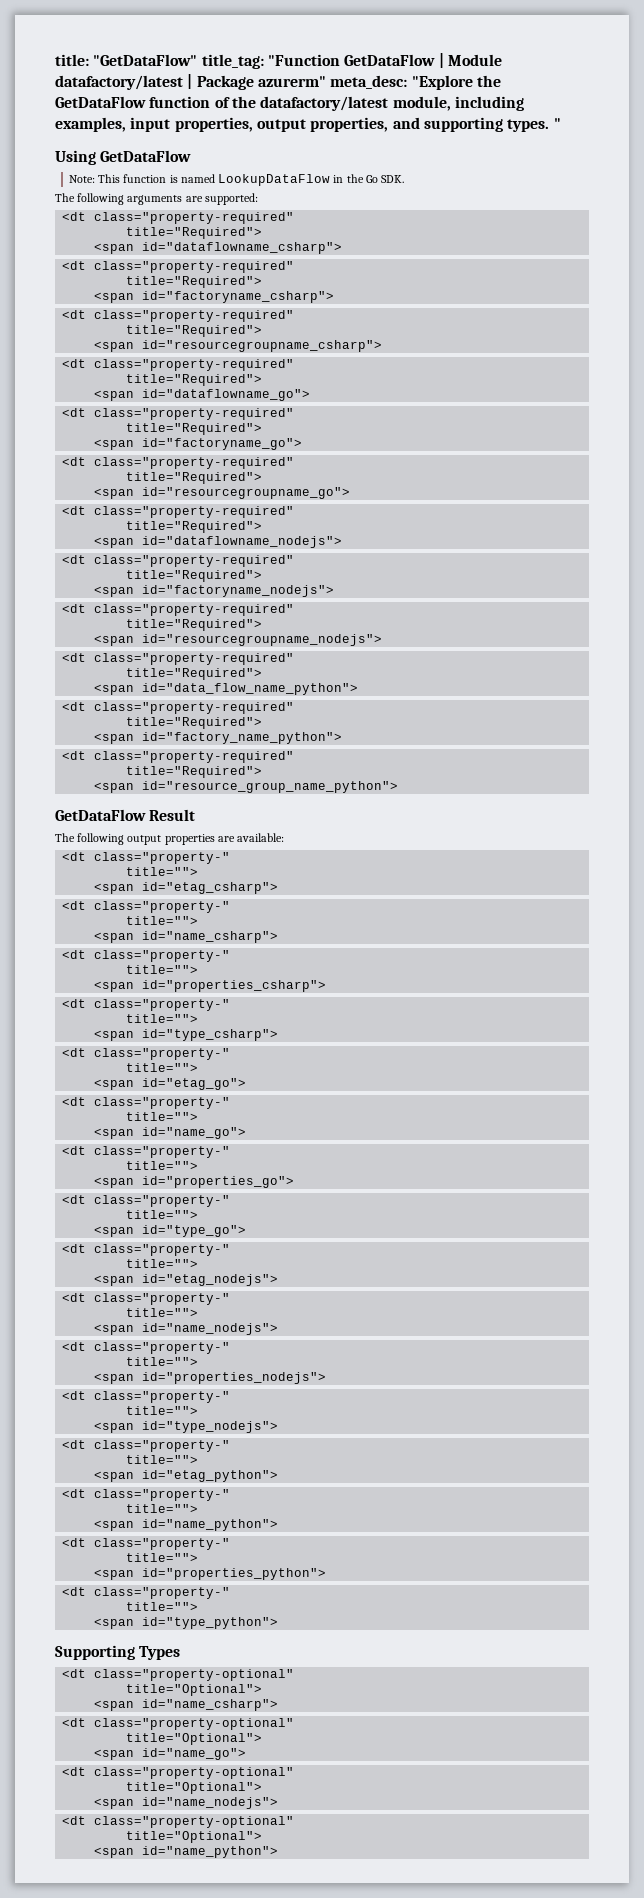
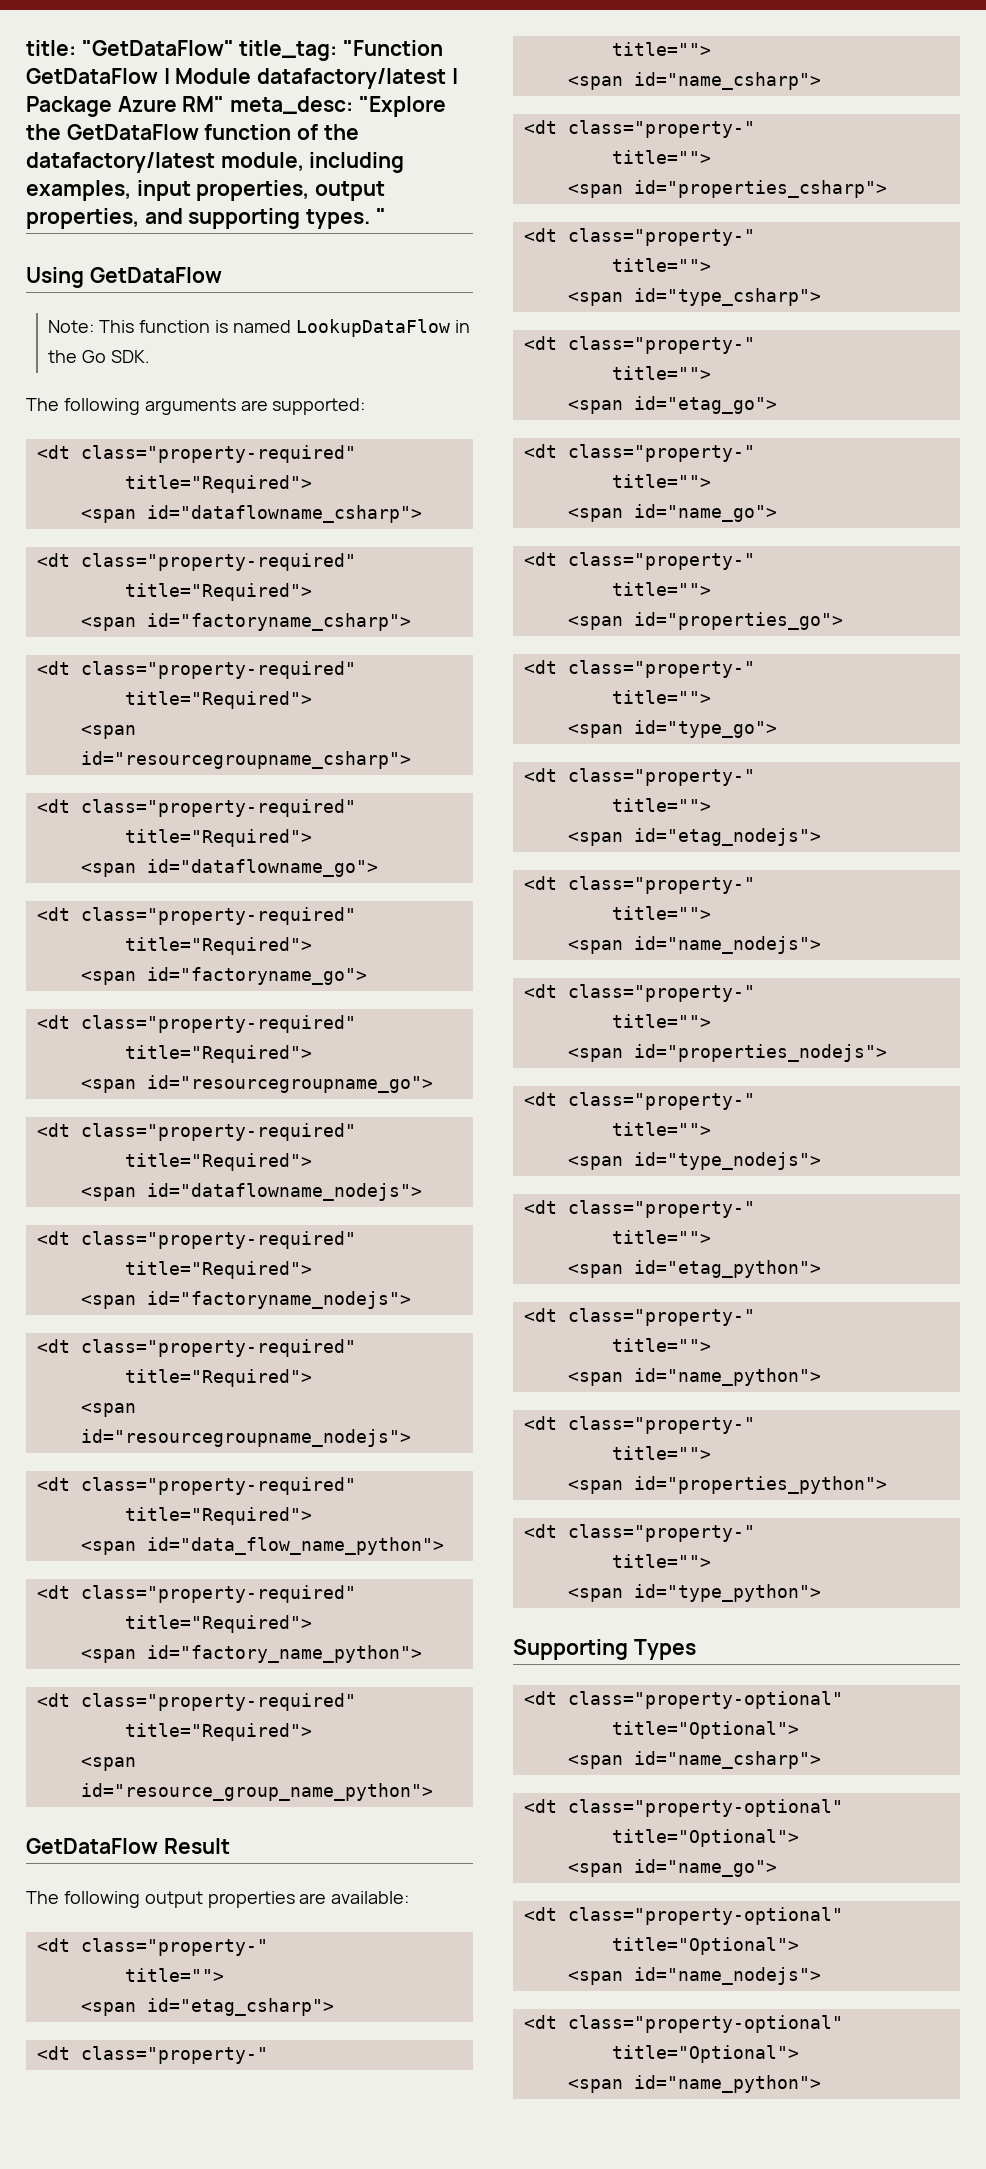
- title: "GetDataFlow" title_tag: "Function GetDataFlow | Module datafactory/latest | Package azurerm" meta_desc: "Explore the GetDataFlow function of the datafactory/latest module, including examples, input properties, output properties, and supporting types.
+ title: "GetDataFlow" title_tag: "Function GetDataFlow | Module datafactory/latest | Package Azure RM" meta_desc: "Explore the GetDataFlow function of the datafactory/latest module, including examples, input properties, output properties, and supporting types.

